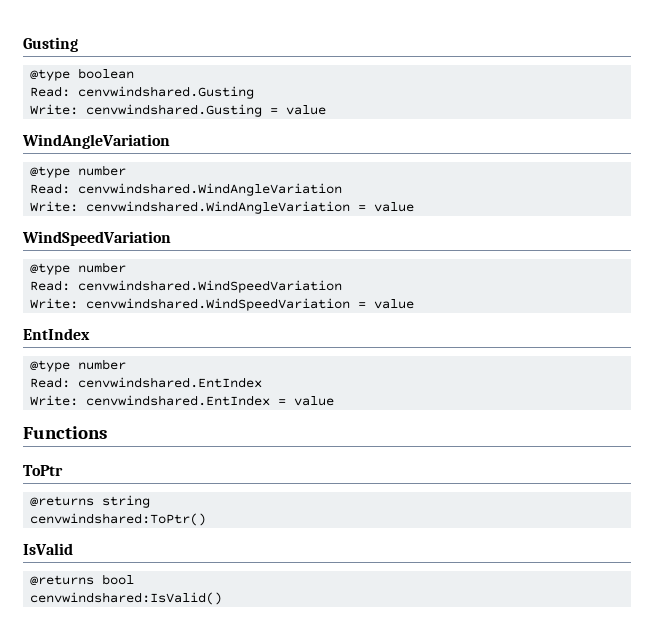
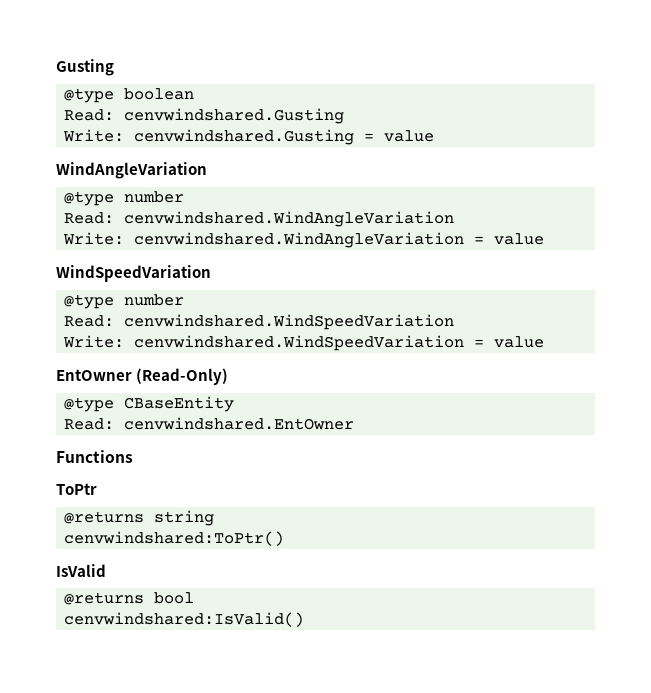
- EntIndex
- @type number
- Read: cenvwindshared.EntIndex
- Write: cenvwindshared.EntIndex = value
+ EntOwner (Read-Only)
+ @type CBaseEntity
+ Read: cenvwindshared.EntOwner

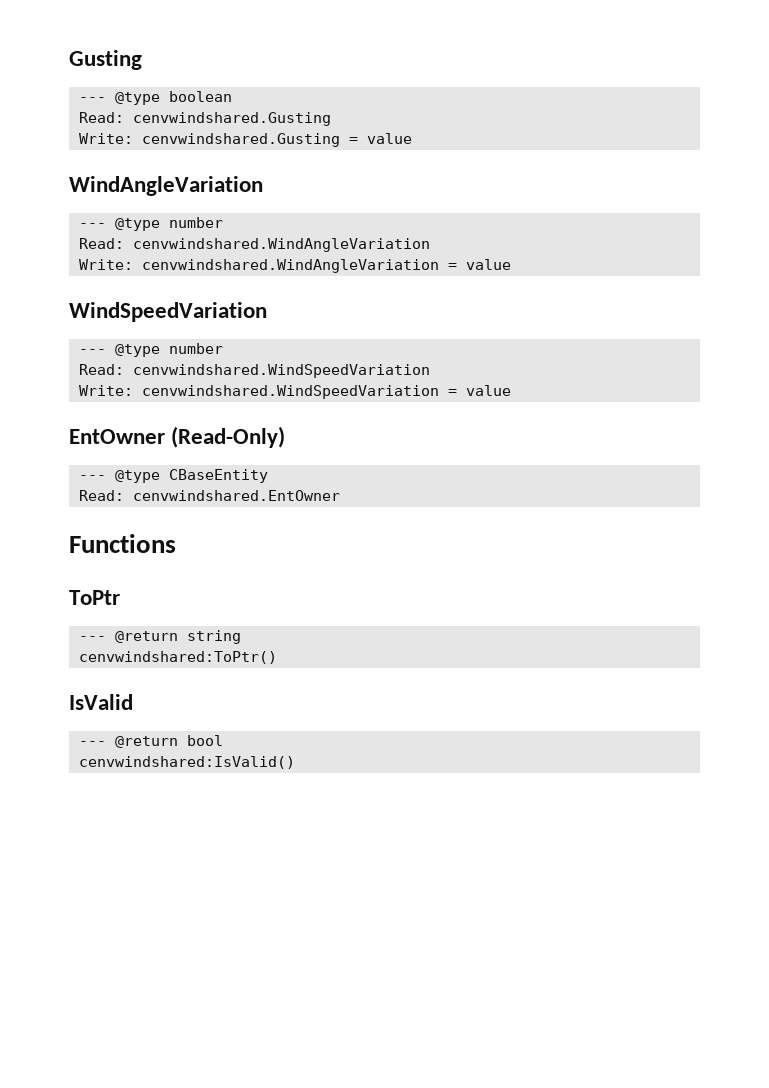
- @type boolean
+ --- @type boolean
  WindAngleVariation
- @type number
+ --- @type number
  WindSpeedVariation
- @type number
+ --- @type number
- @type CBaseEntity
+ --- @type CBaseEntity
- @returns string
+ --- @return string
- @returns bool
+ --- @return bool

